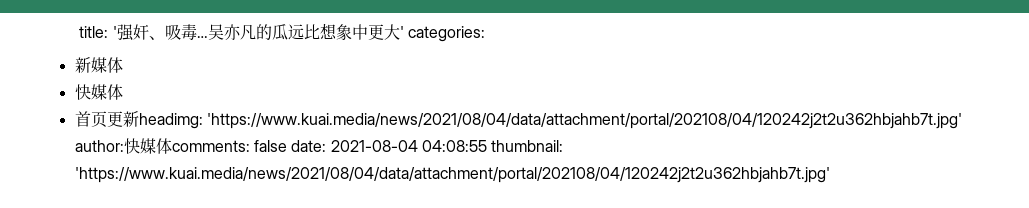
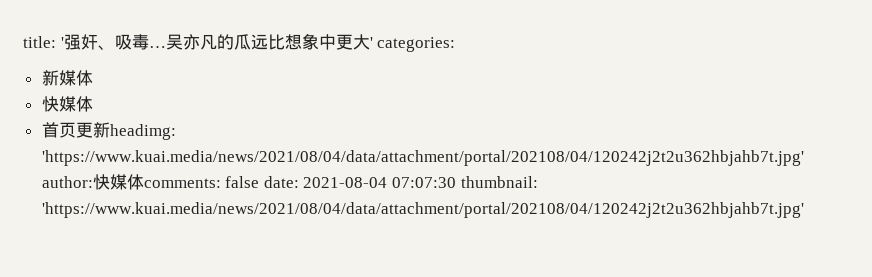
- 首页更新headimg: 'https://www.kuai.media/news/2021/08/04/data/attachment/portal/202108/04/120242j2t2u362hbjahb7t.jpg' author:快媒体comments: false date: 2021-08-04 04:08:55 thumbnail: 'https://www.kuai.media/news/2021/08/04/data/attachment/portal/202108/04/120242j2t2u362hbjahb7t.jpg'
+ 首页更新headimg: 'https://www.kuai.media/news/2021/08/04/data/attachment/portal/202108/04/120242j2t2u362hbjahb7t.jpg' author:快媒体comments: false date: 2021-08-04 07:07:30 thumbnail: 'https://www.kuai.media/news/2021/08/04/data/attachment/portal/202108/04/120242j2t2u362hbjahb7t.jpg'

